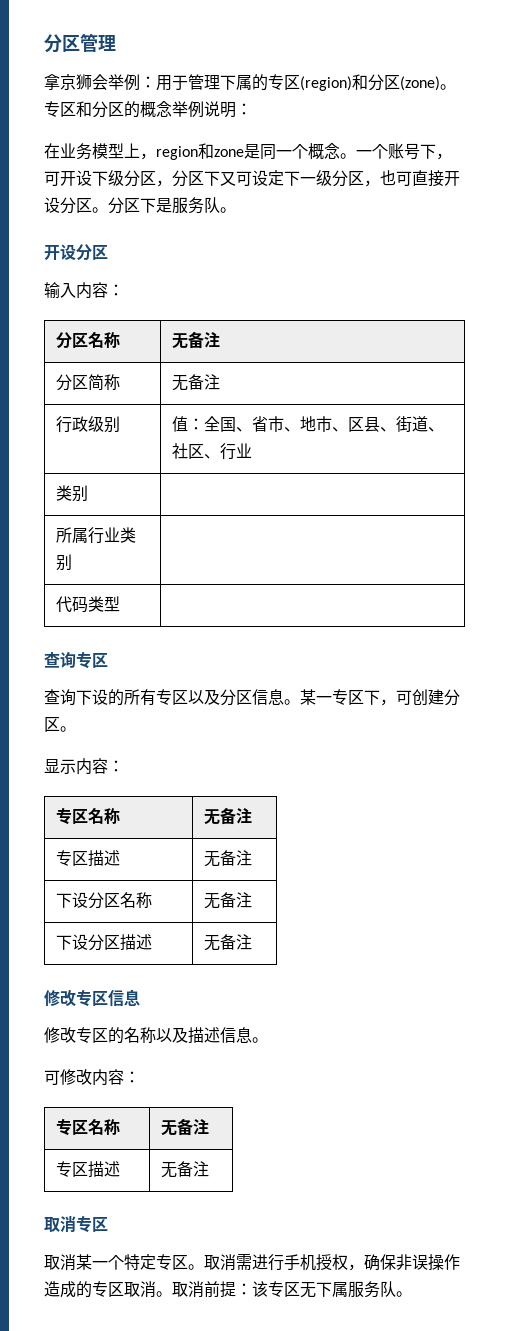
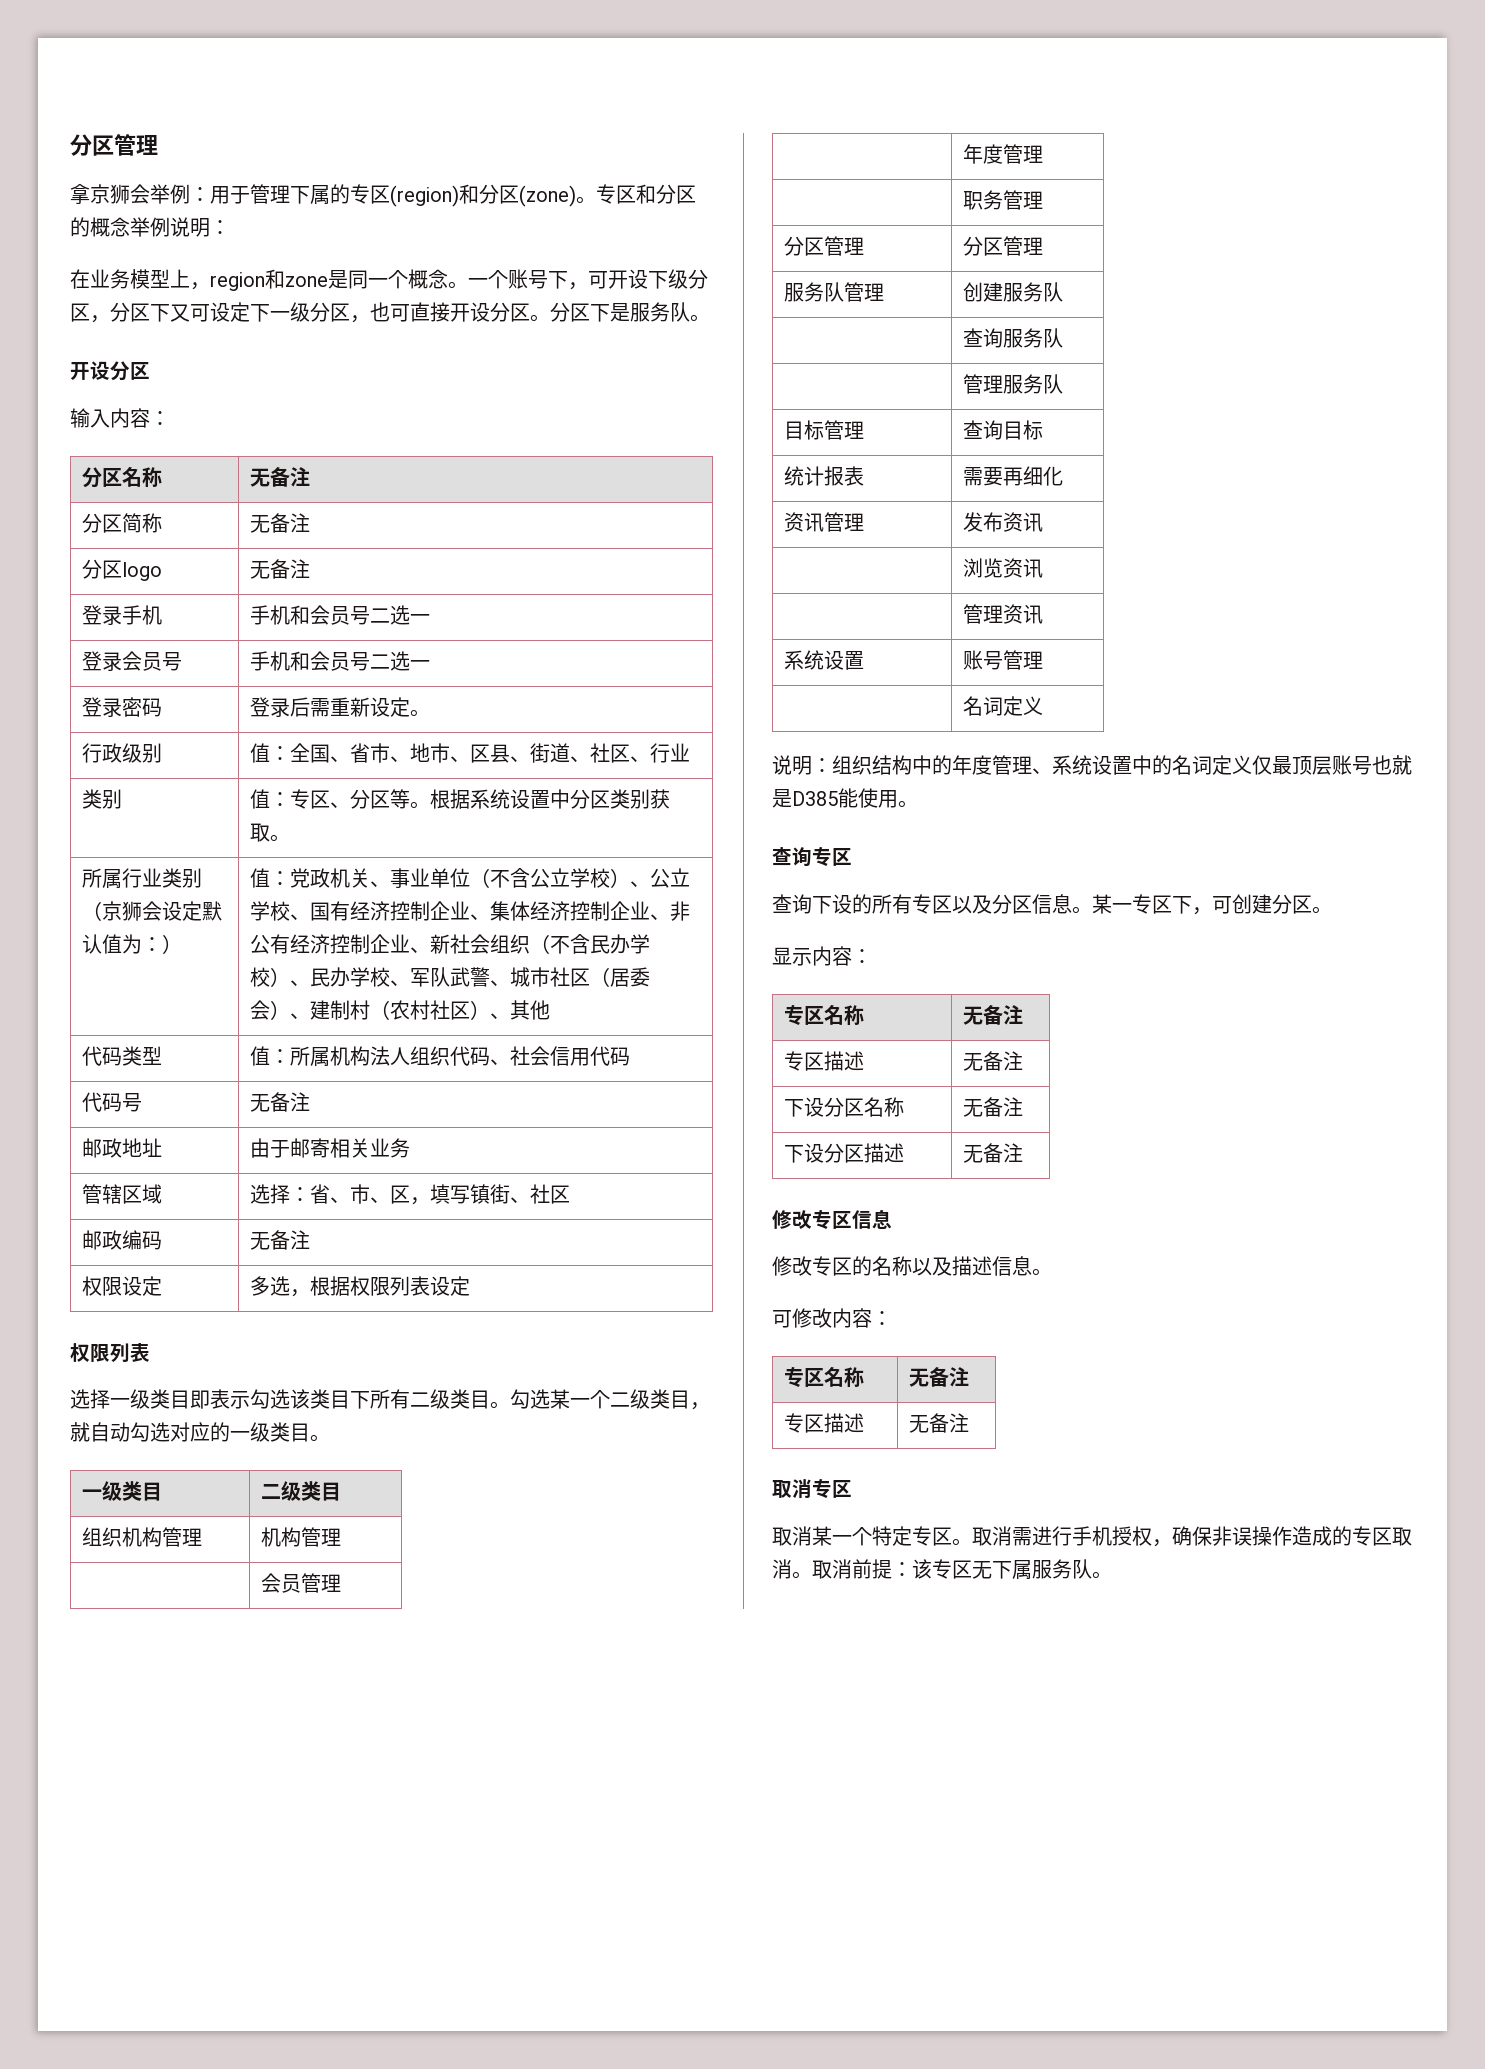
+ 分区logo | 无备注
+ 登录手机 | 手机和会员号二选一
+ 登录会员号 | 手机和会员号二选一
+ 登录密码 | 登录后需重新设定。
  行政级别 | 值：全国、省市、地市、区县、街道、社区、行业
- 类别 |
- 所属行业类别 |
- 代码类型 |
+ 类别 | 值：专区、分区等。根据系统设置中分区类别获取。
+ 所属行业类别（京狮会设定默认值为：） | 值：党政机关、事业单位（不含公立学校）、公立学校、国有经济控制企业、集体经济控制企业、非公有经济控制企业、新社会组织（不含民办学校）、民办学校、军队武警、城市社区（居委会）、建制村（农村社区）、其他
+ 代码类型 | 值：所属机构法人组织代码、社会信用代码
+ 代码号 | 无备注
+ 邮政地址 | 由于邮寄相关业务
+ 管辖区域 | 选择：省、市、区，填写镇街、社区
+ 邮政编码 | 无备注
+ 权限设定 | 多选，根据权限列表设定
+ 权限列表
+ 选择一级类目即表示勾选该类目下所有二级类目。勾选某一个二级类目，就自动勾选对应的一级类目。
+ 一级类目 | 二级类目
+ 组织机构管理 | 机构管理
+ | 会员管理
+ | 年度管理
+ | 职务管理
+ 分区管理 | 分区管理
+ 服务队管理 | 创建服务队
+ | 查询服务队
+ | 管理服务队
+ 目标管理 | 查询目标
+ 统计报表 | 需要再细化
+ 资讯管理 | 发布资讯
+ | 浏览资讯
+ | 管理资讯
+ 系统设置 | 账号管理
+ | 名词定义
+ 说明：组织结构中的年度管理、系统设置中的名词定义仅最顶层账号也就是D385能使用。

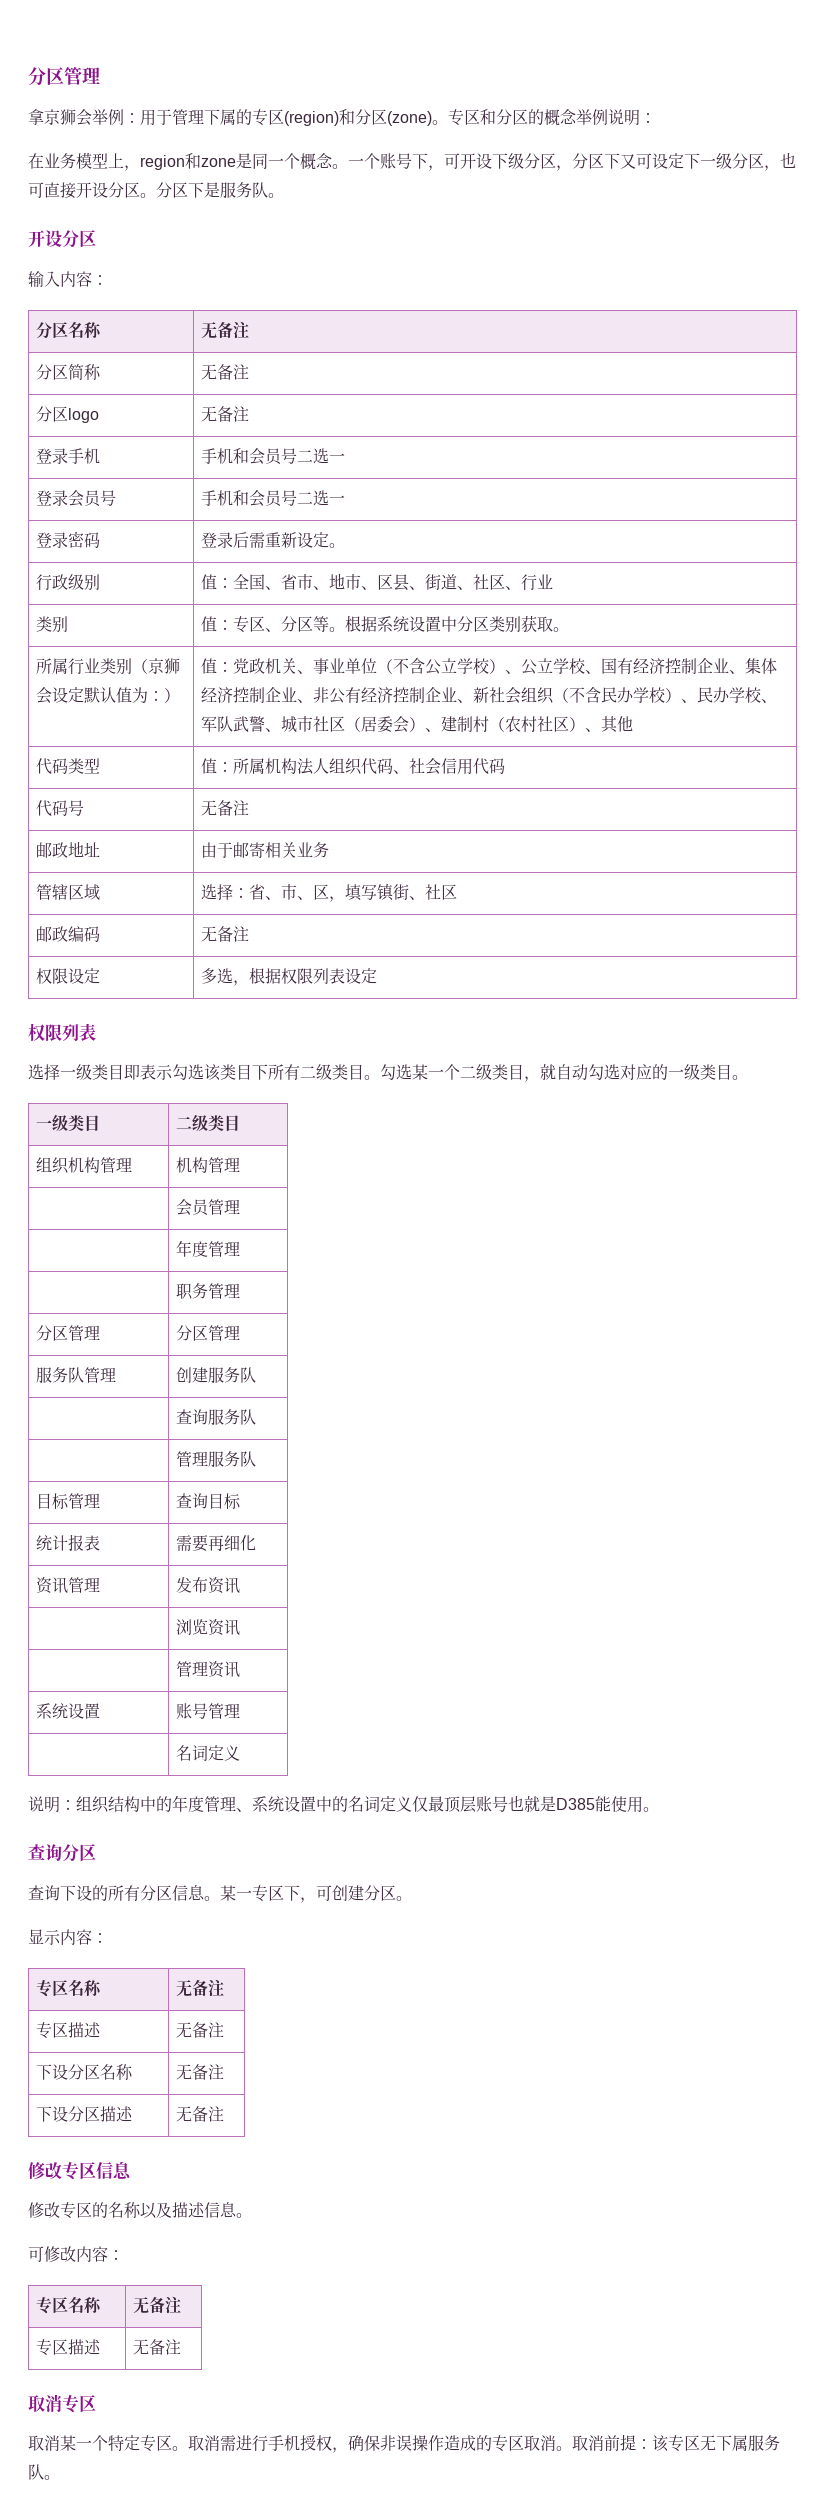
- 查询专区
+ 查询分区
- 查询下设的所有专区以及分区信息。
+ 查询下设的所有分区信息。

